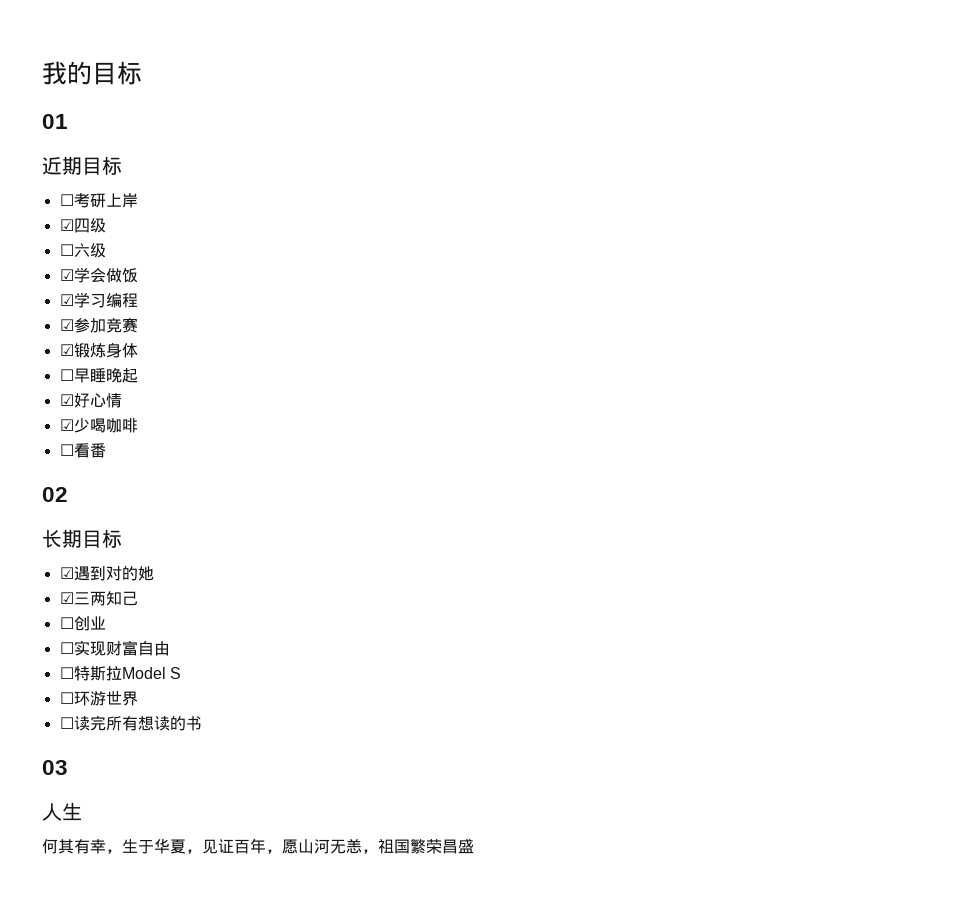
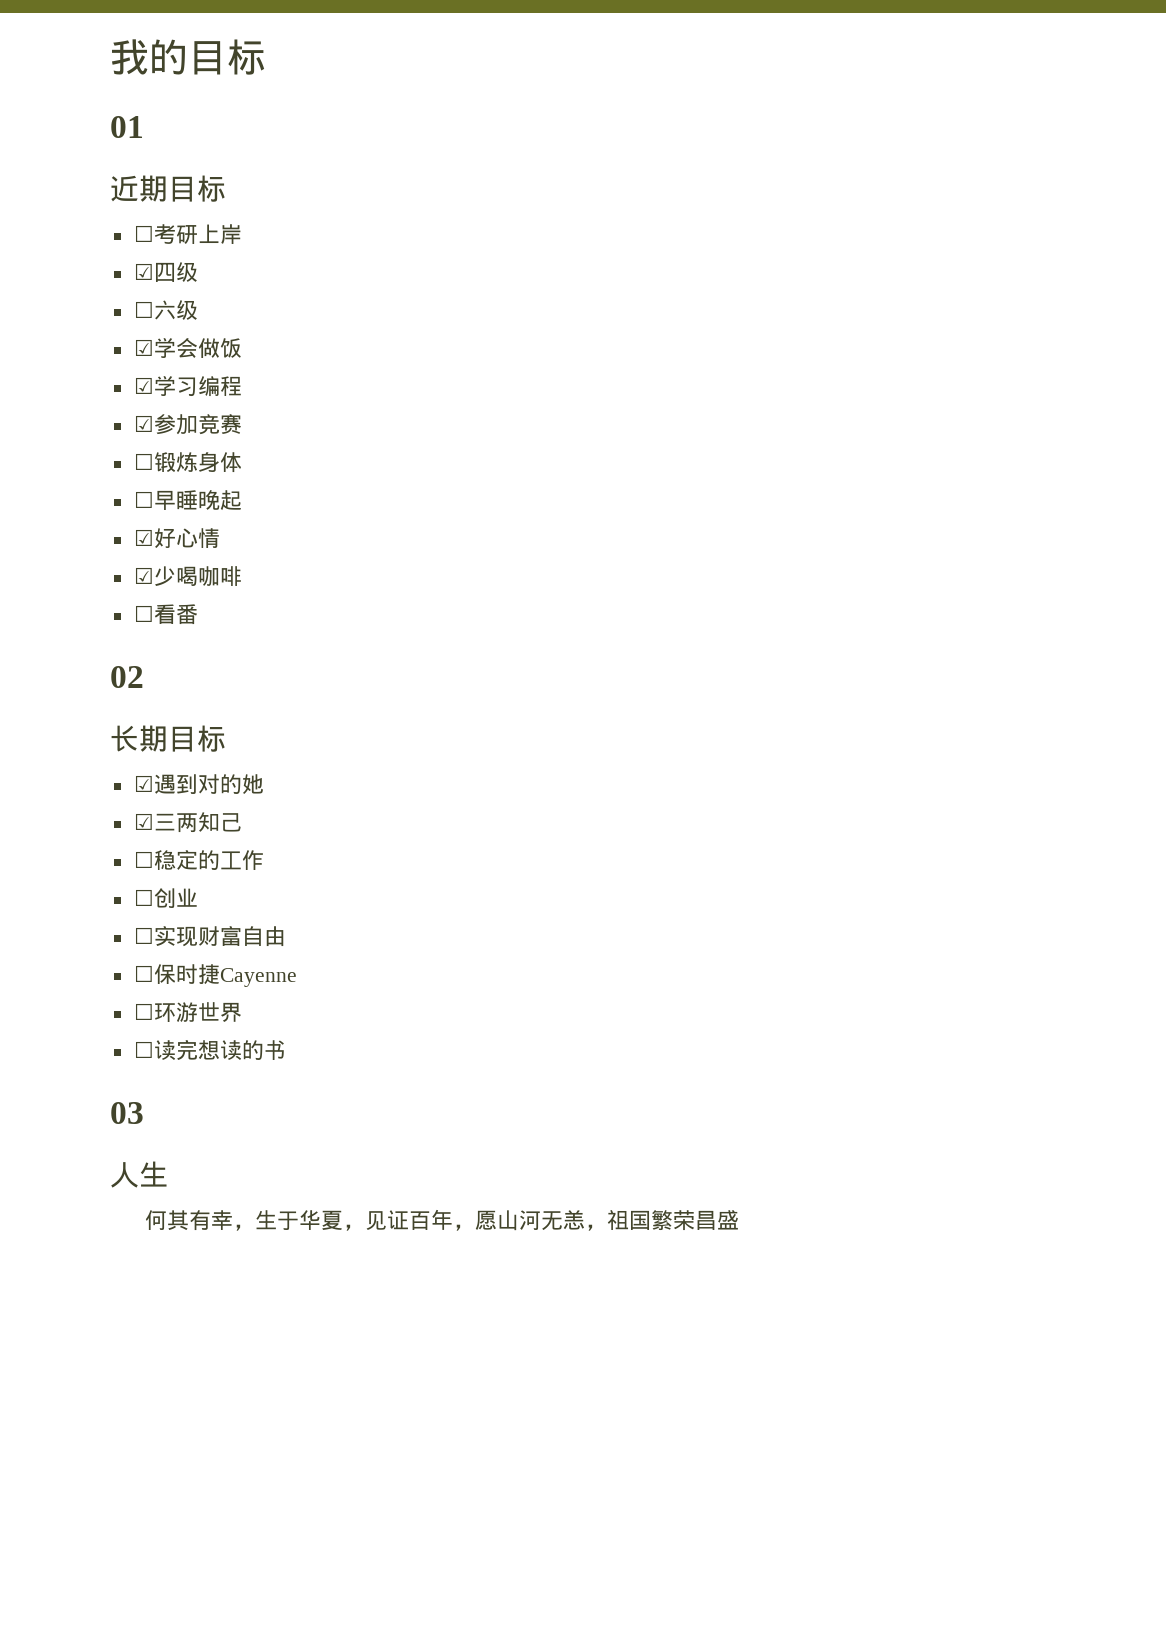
- ☑锻炼身体
+ ☐锻炼身体
+ ☐稳定的工作
- ☐特斯拉Model S
+ ☐保时捷Cayenne
- ☐读完所有想读的书
+ ☐读完想读的书

